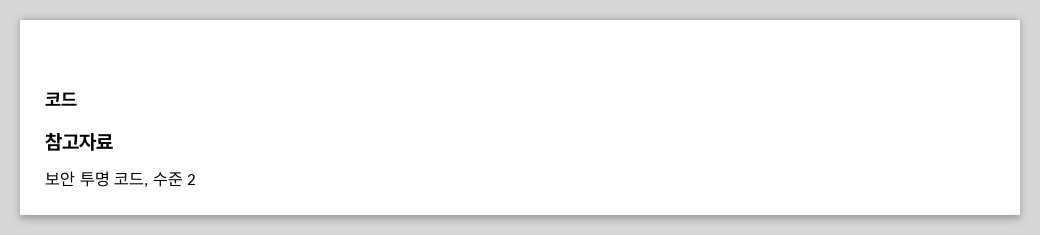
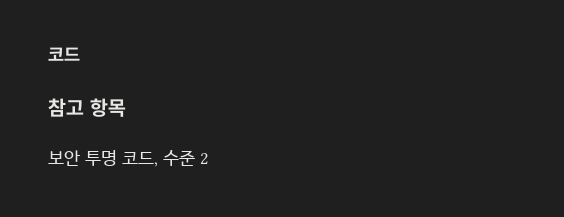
- 참고자료
+ 참고 항목

